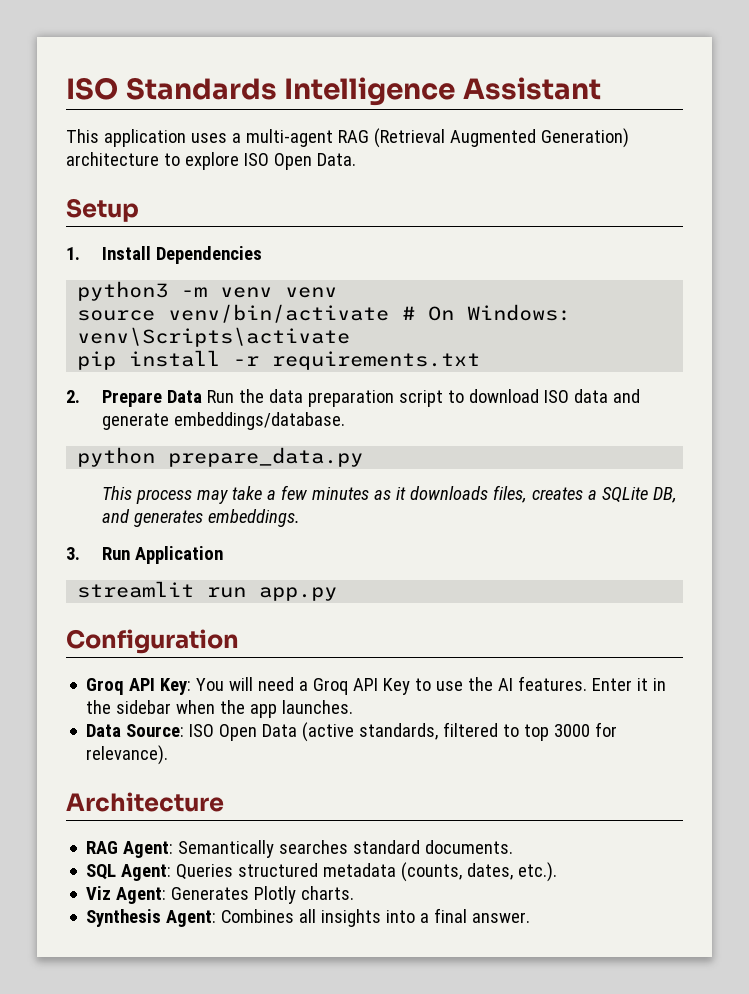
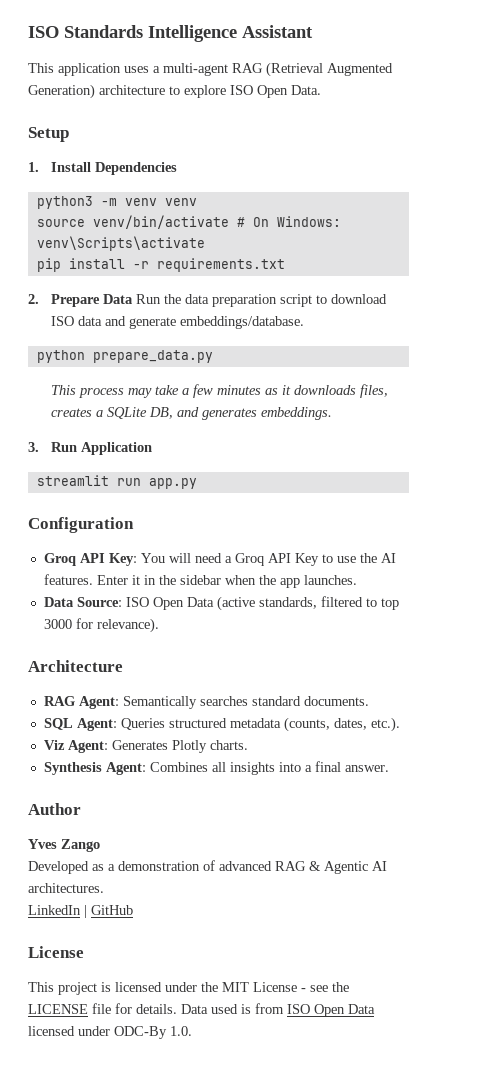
+ Author
+ Yves Zango
+ Developed as a demonstration of advanced RAG & Agentic AI architectures.
+ LinkedIn | GitHub
+ License
+ This project is licensed under the MIT License - see the LICENSE file for details. Data used is from ISO Open Data licensed under ODC-By 1.0.

